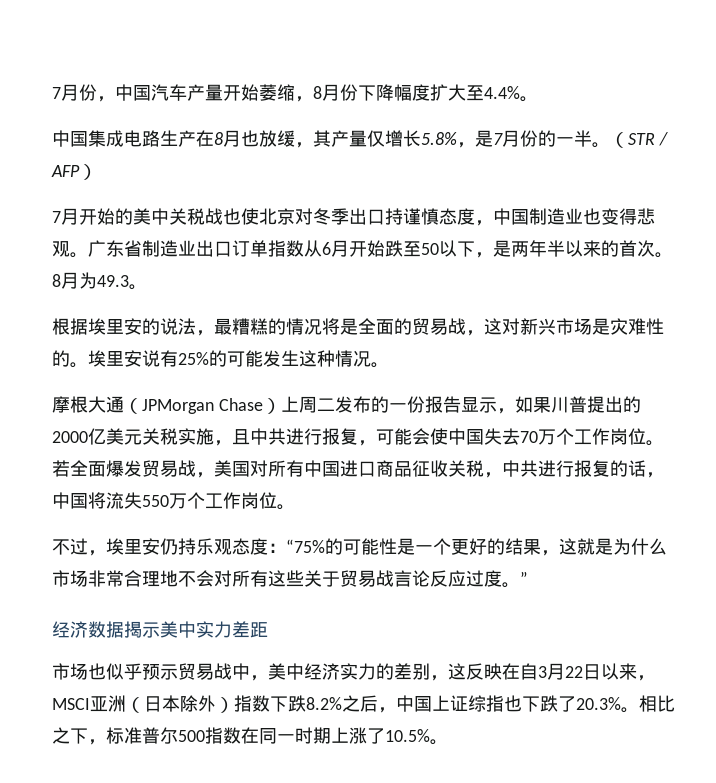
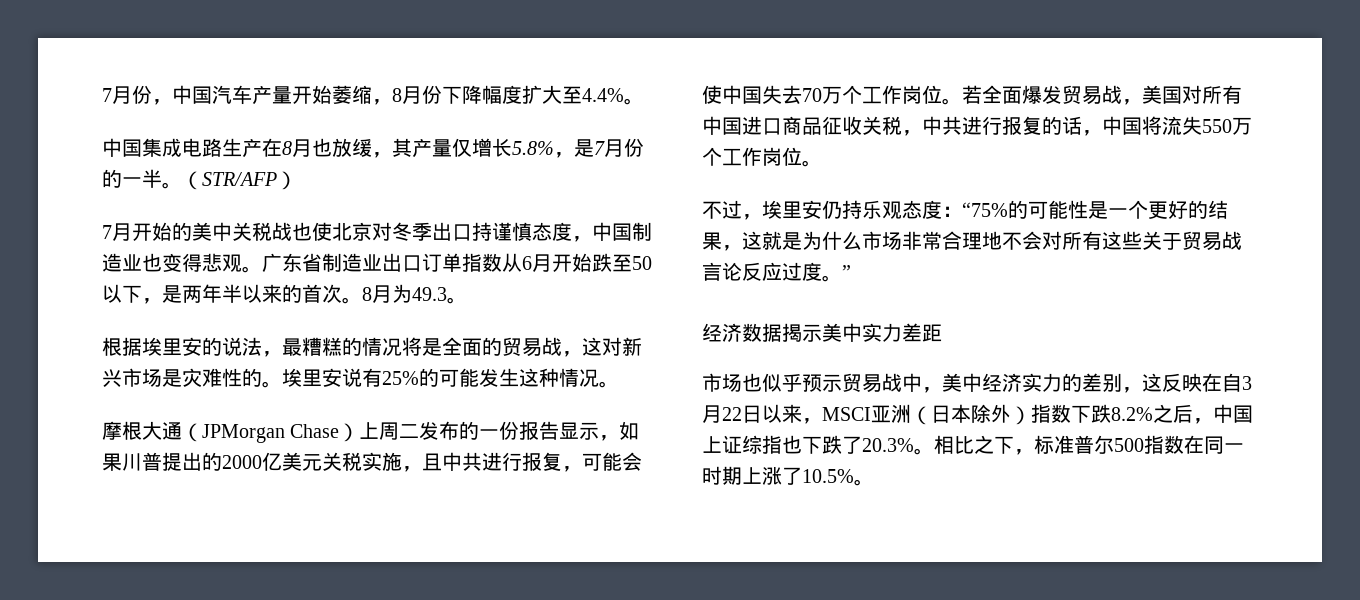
- （STR / AFP）
+ （STR/AFP）

